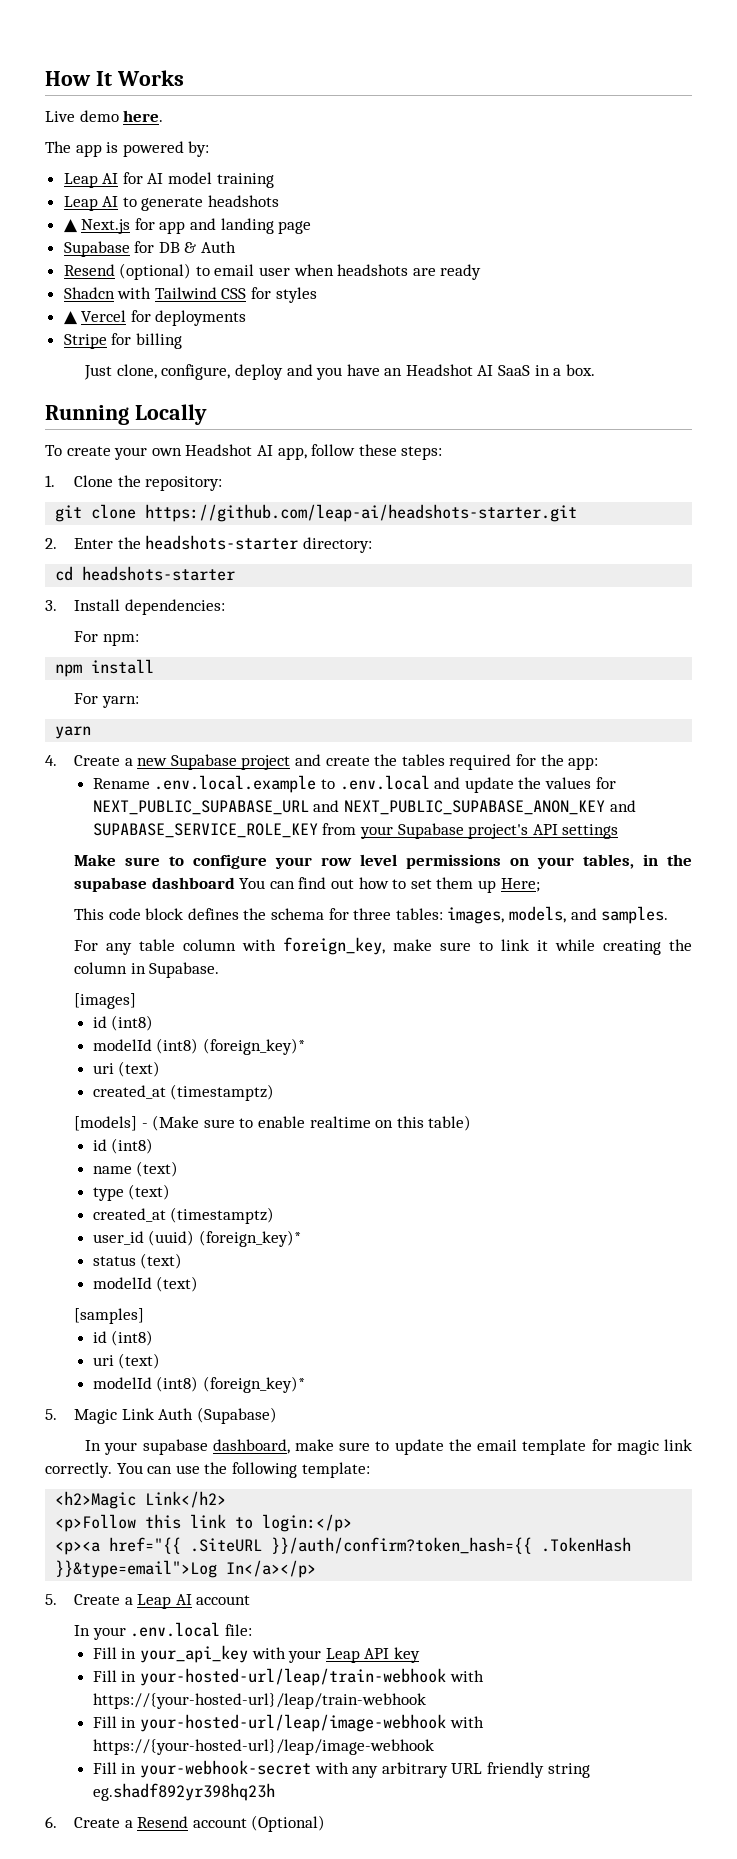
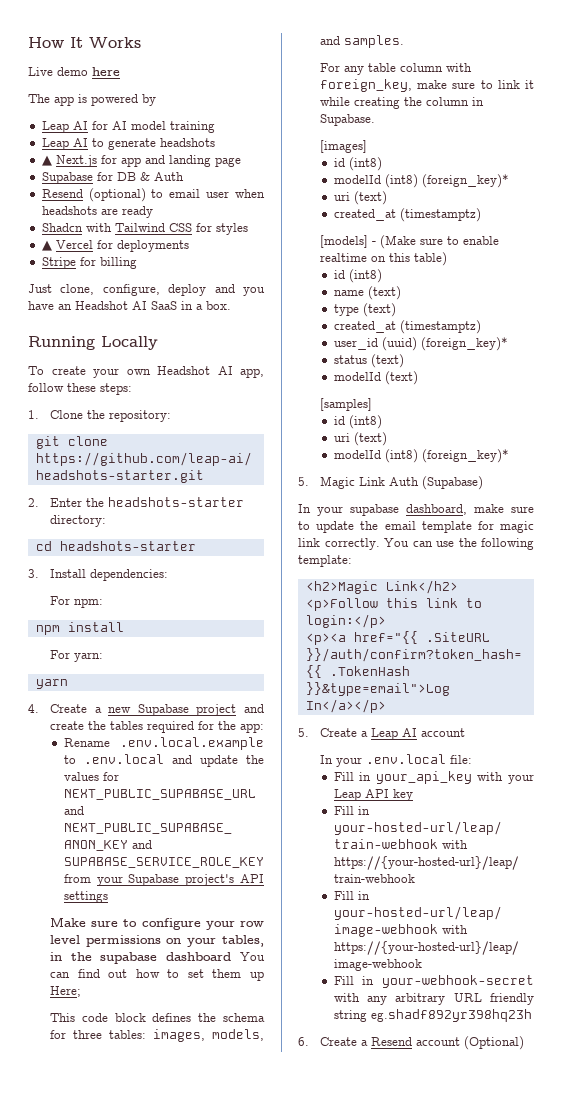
- Live demo here.
+ Live demo here
- The app is powered by:
+ The app is powered by

